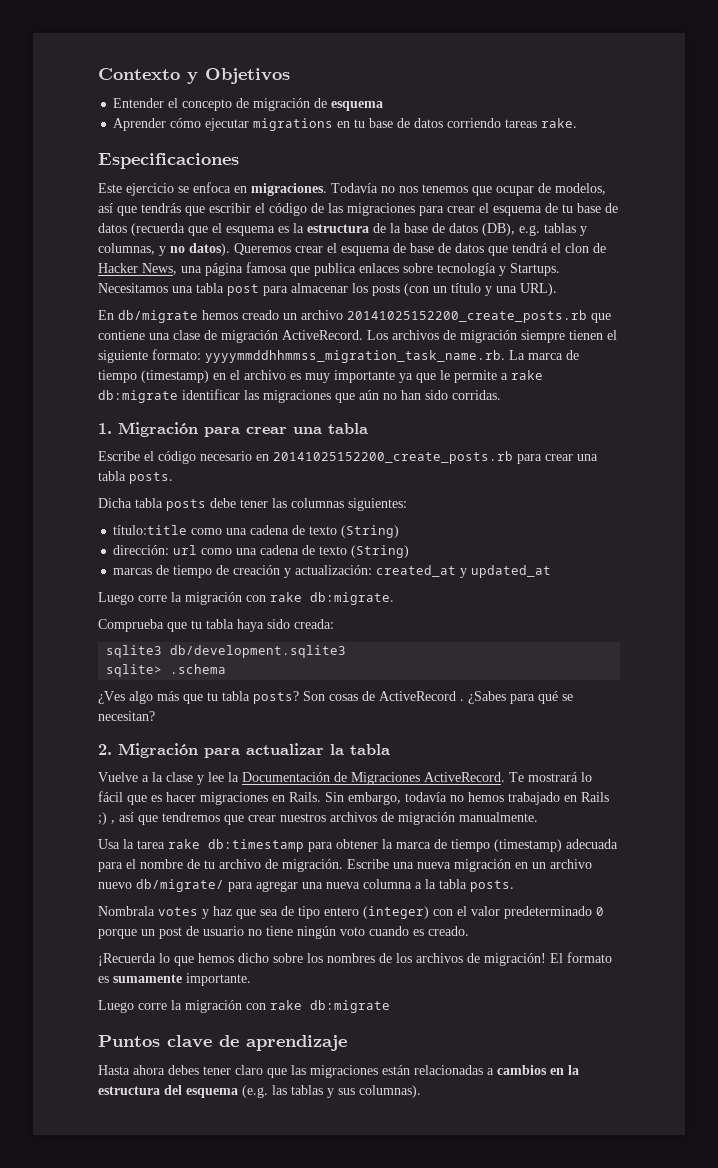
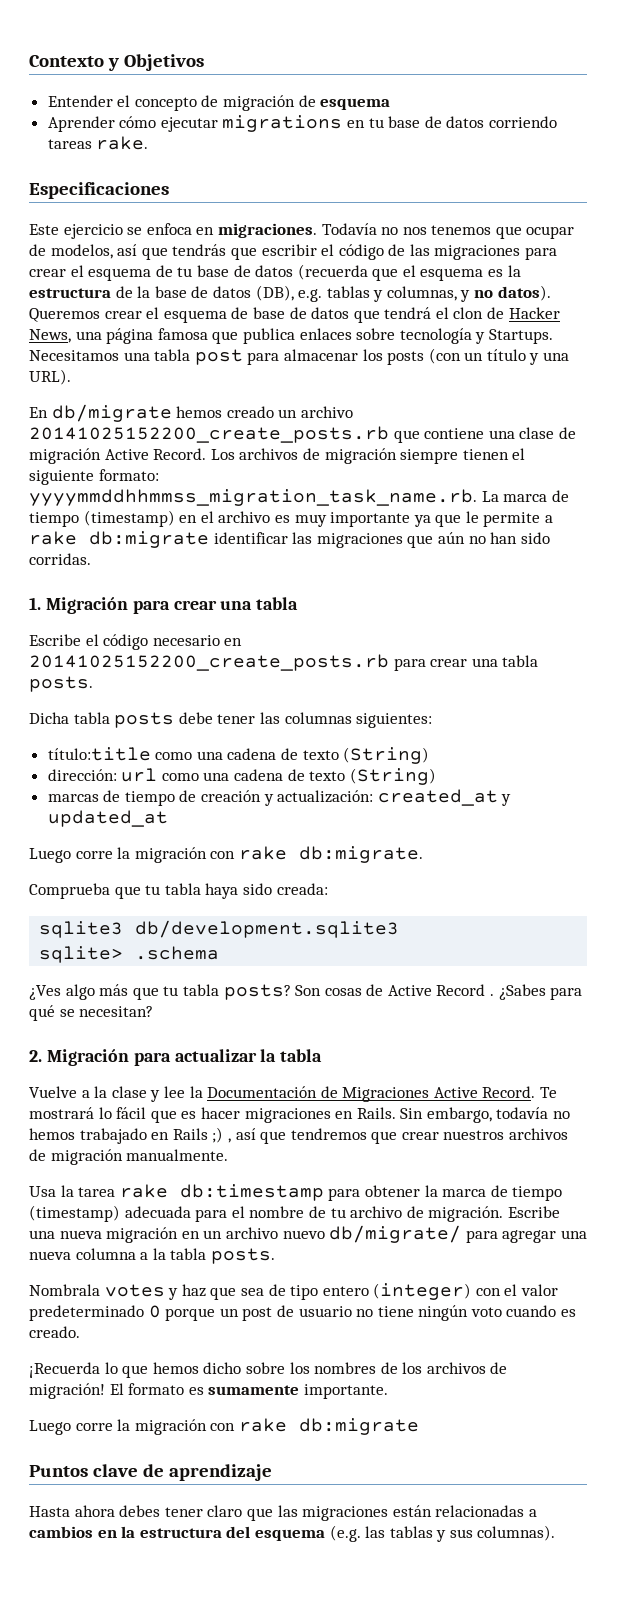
- En db/migrate hemos creado un archivo 20141025152200_create_posts.rb que contiene una clase de migración ActiveRecord.
+ En db/migrate hemos creado un archivo 20141025152200_create_posts.rb que contiene una clase de migración Active Record.
- Son cosas de ActiveRecord .
+ Son cosas de Active Record .
- Vuelve a la clase y lee la Documentación de Migraciones ActiveRecord.
+ Vuelve a la clase y lee la Documentación de Migraciones Active Record.

